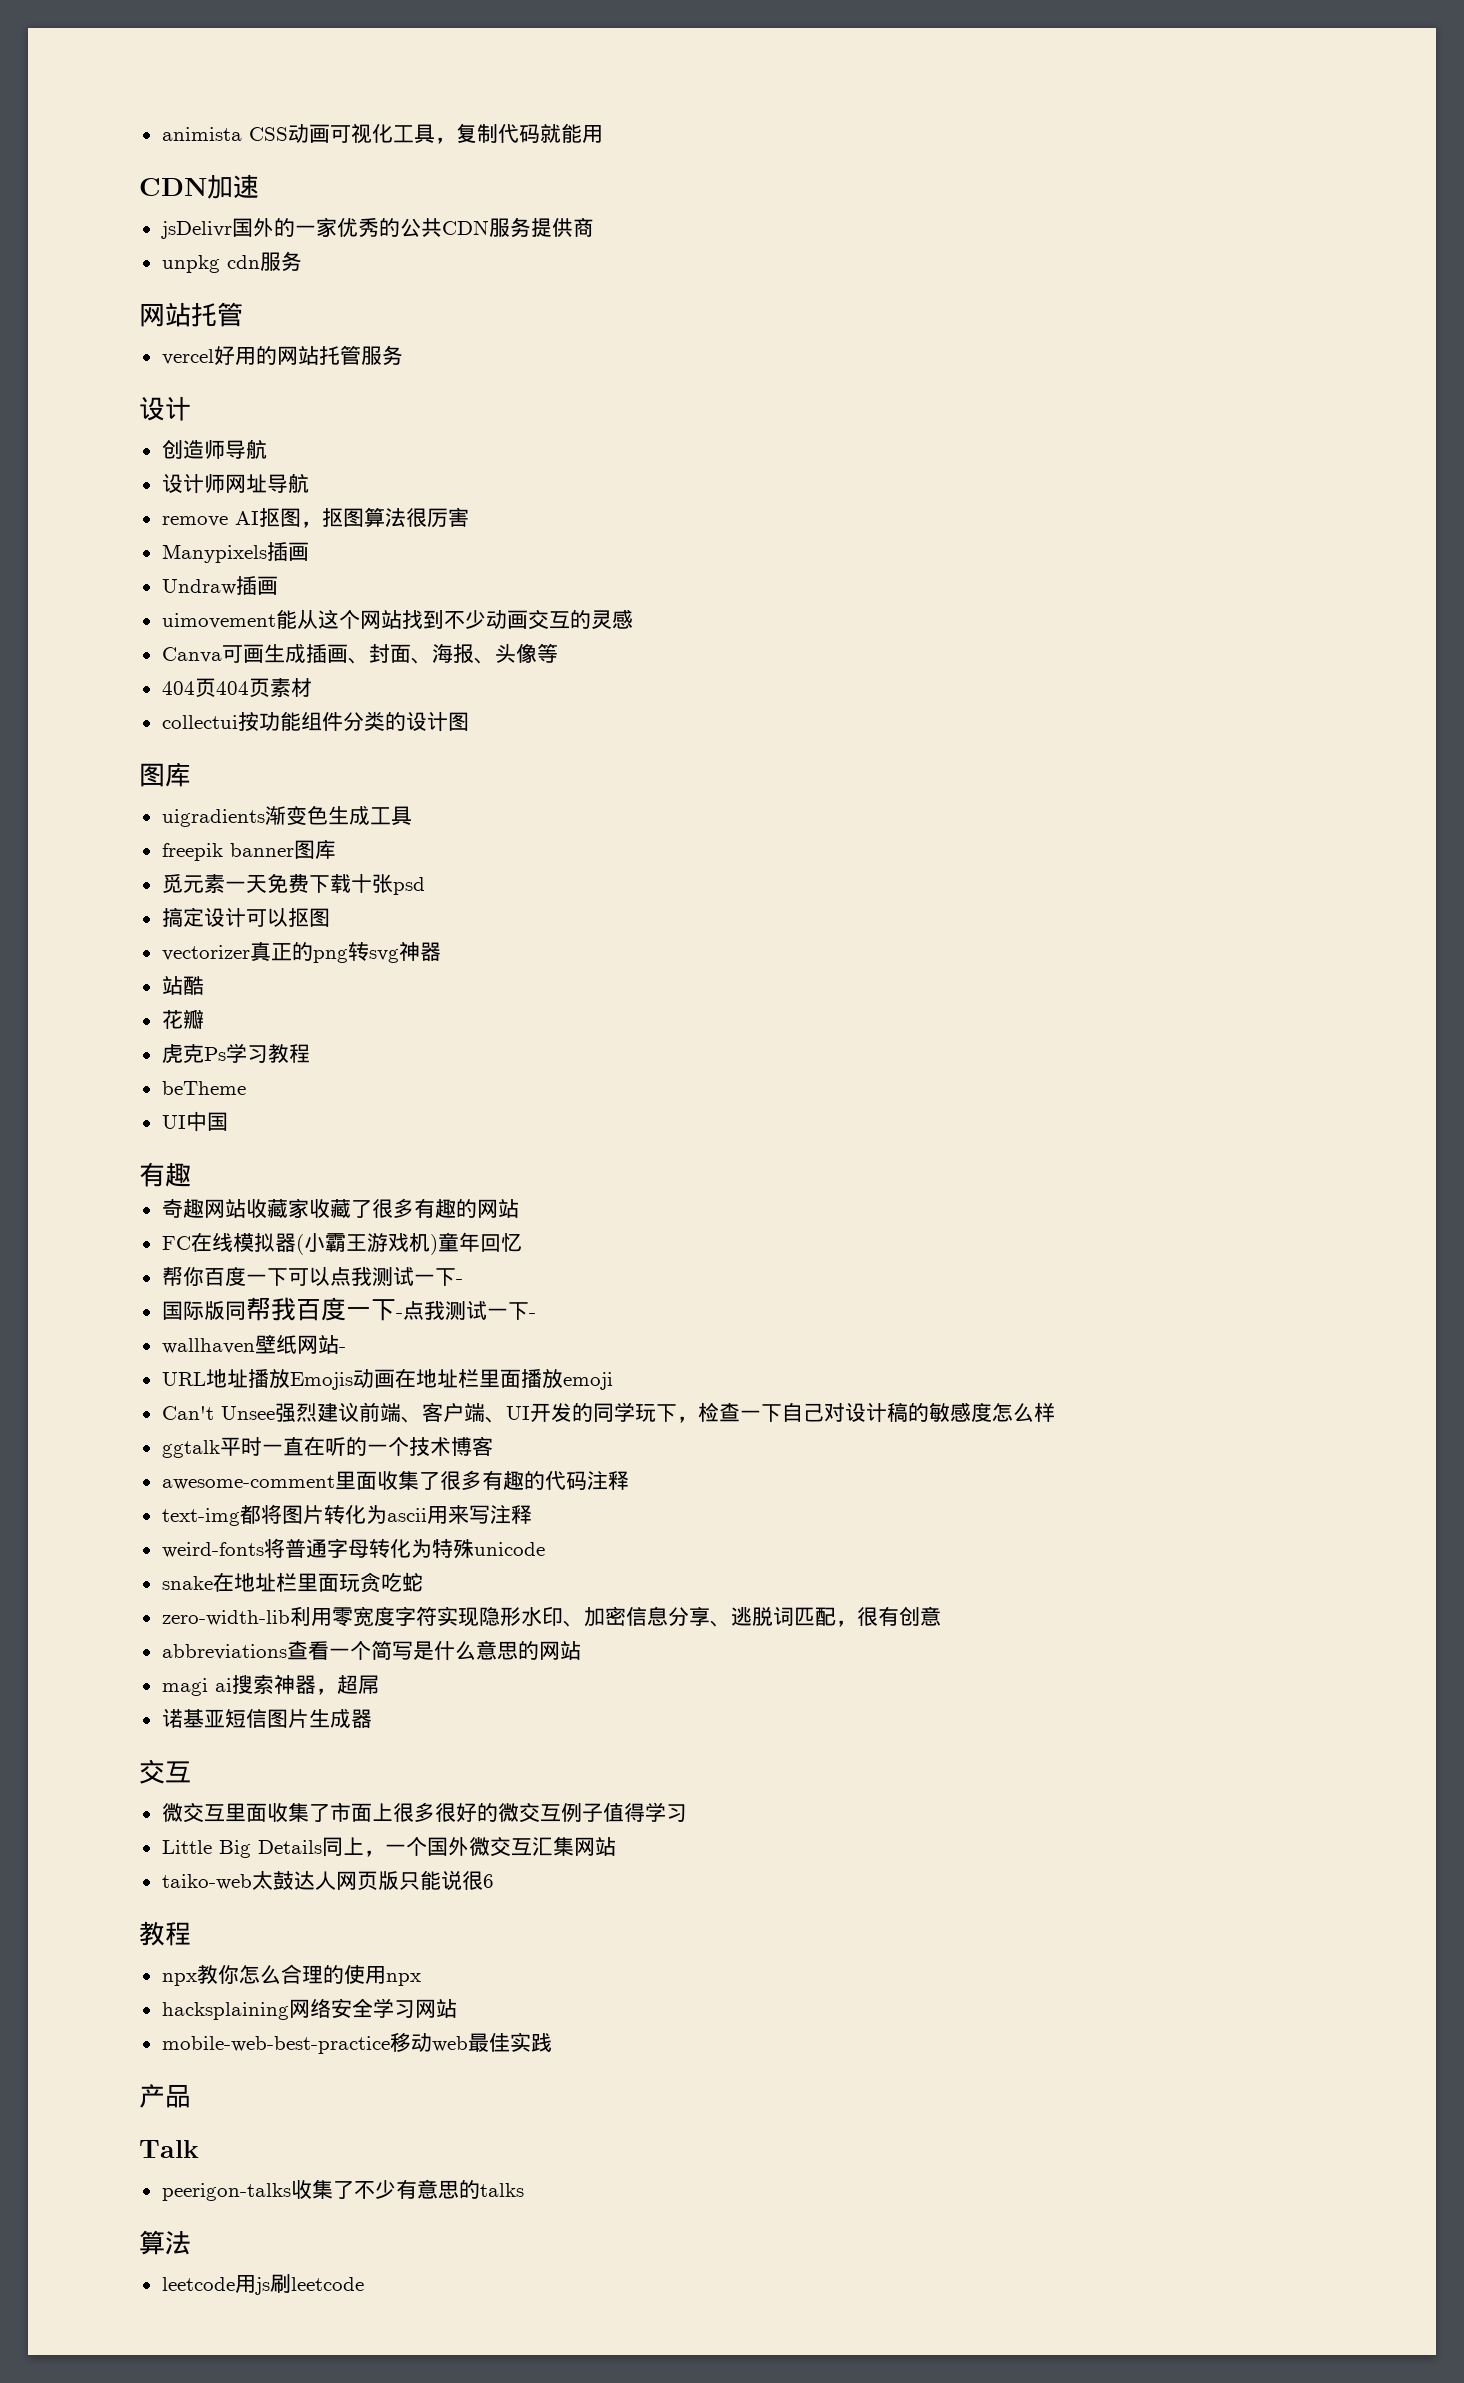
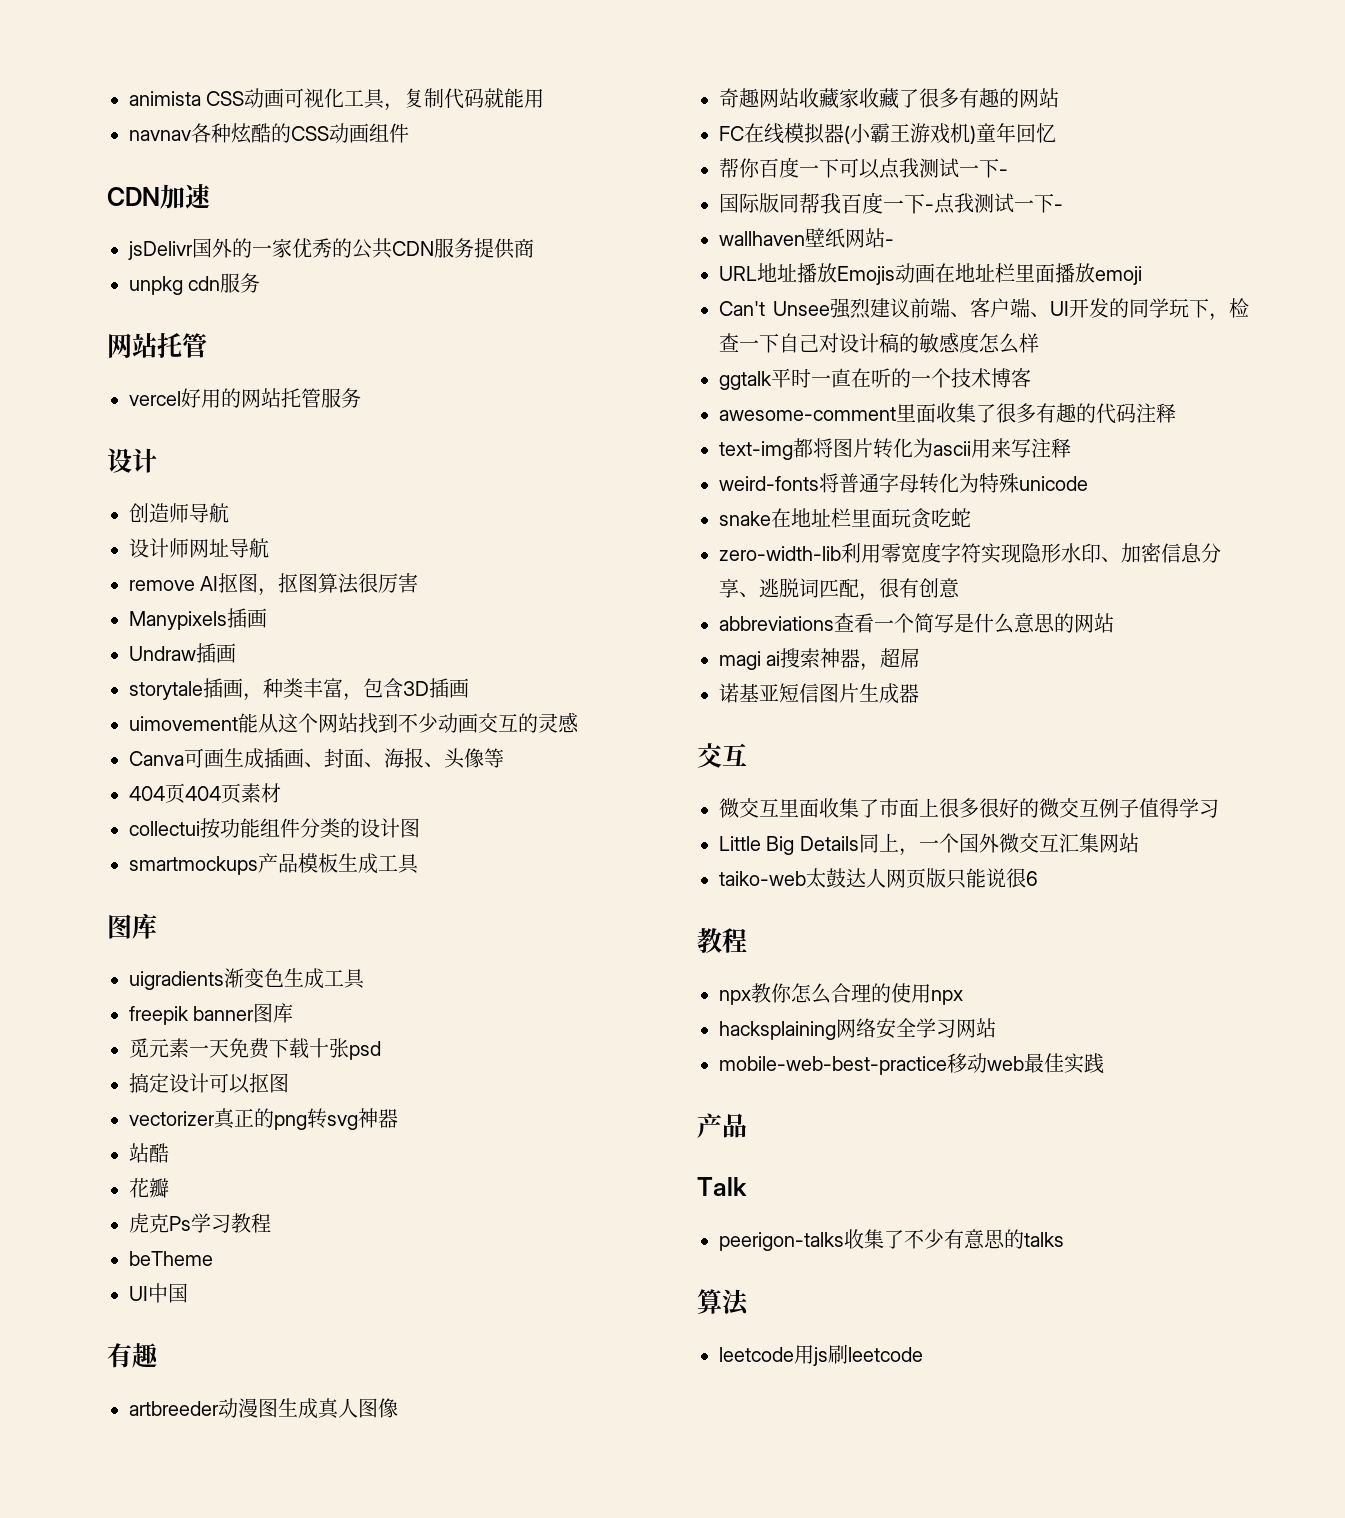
+ navnav各种炫酷的CSS动画组件
+ storytale插画，种类丰富，包含3D插画
+ smartmockups产品模板生成工具
+ artbreeder动漫图生成真人图像

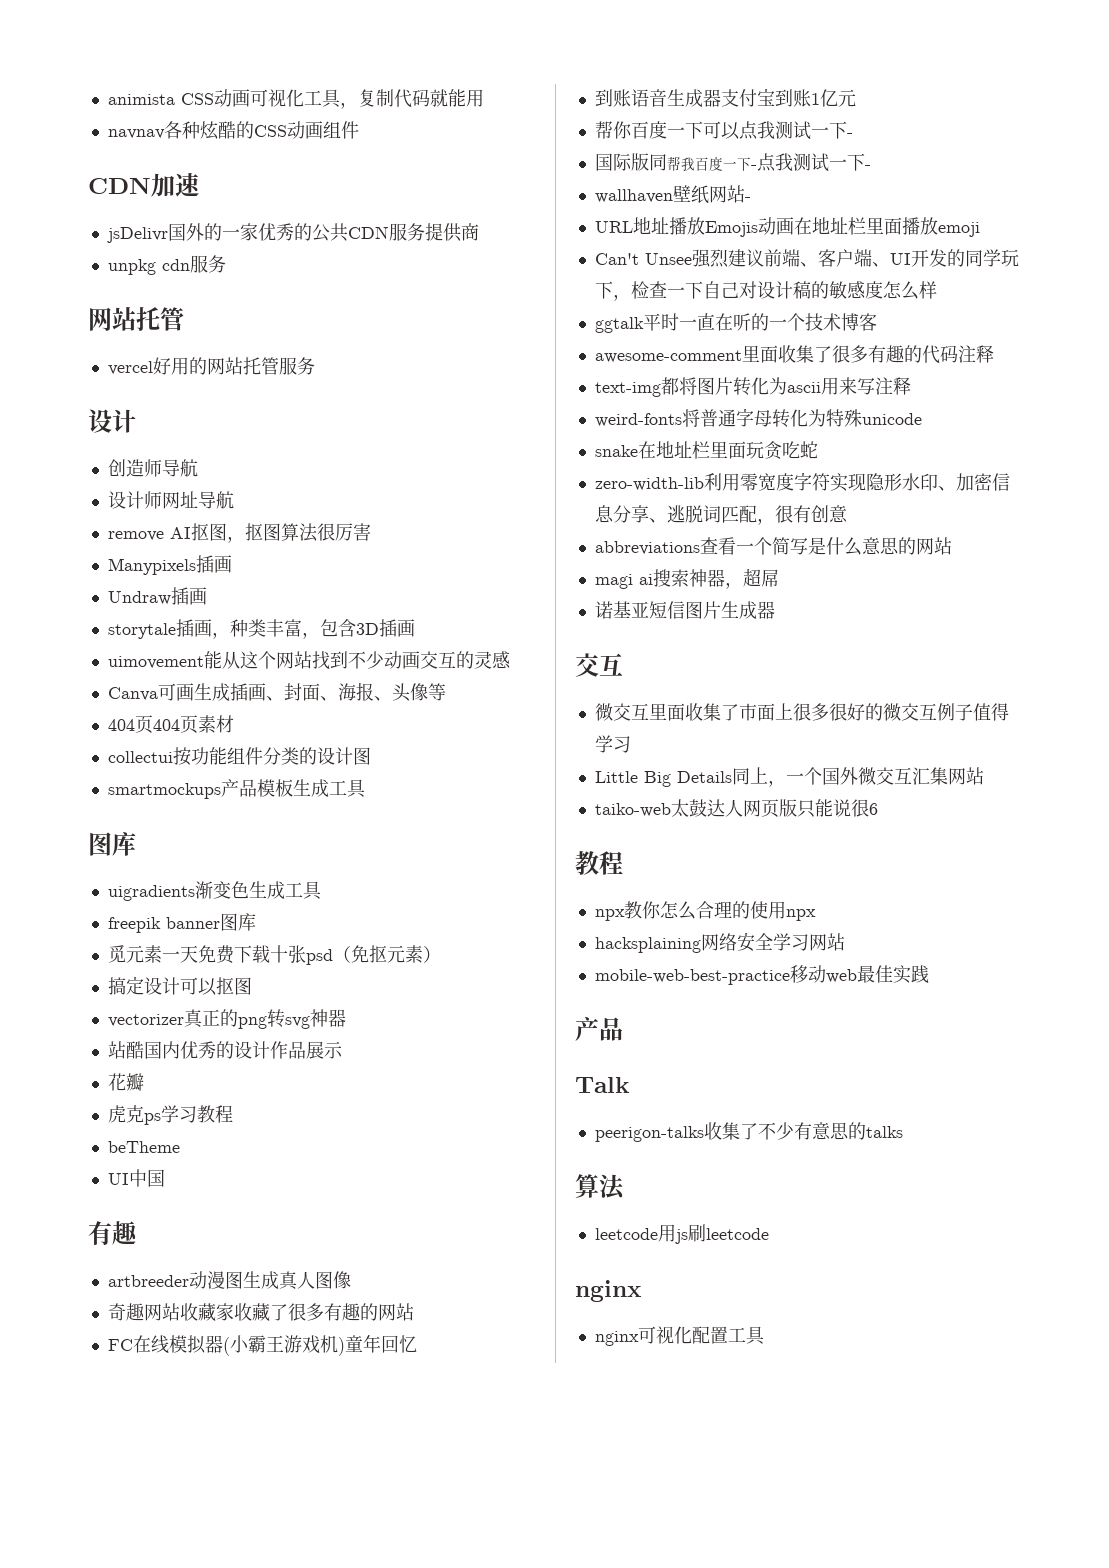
- 觅元素一天免费下载十张psd
+ 觅元素一天免费下载十张psd（免抠元素）
- 站酷
+ 站酷国内优秀的设计作品展示
- 虎克Ps学习教程
+ 虎克ps学习教程
+ 到账语音生成器支付宝到账1亿元
  leetcode用js刷leetcode
+ nginx
+ nginx可视化配置工具

